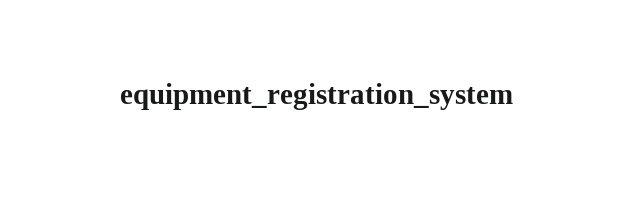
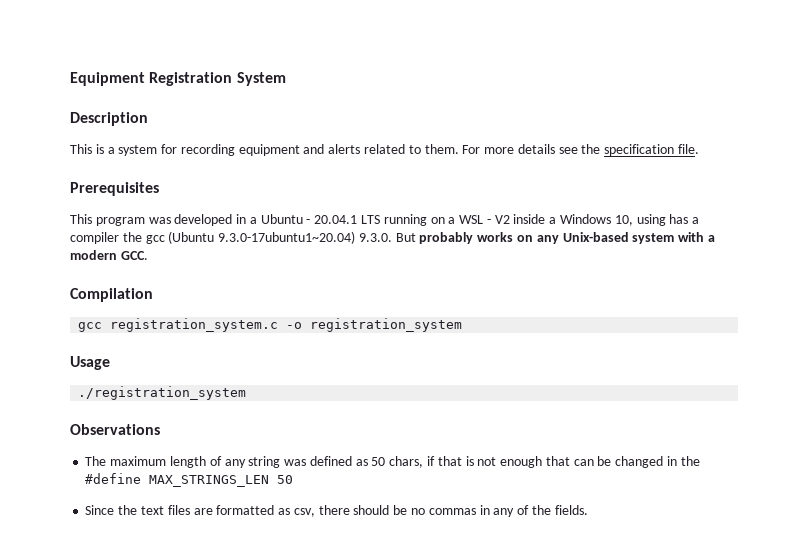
- equipment_registration_system
+ Equipment Registration System
+ Description
+ This is a system for recording equipment and alerts related to them. For more details see the specification file.
+ Prerequisites
+ This program was developed in a Ubuntu - 20.04.1 LTS running on a WSL - V2 inside a Windows 10, using has a compiler the gcc (Ubuntu 9.3.0-17ubuntu1~20.04) 9.3.0. But probably works on any Unix-based system with a modern GCC.
+ Compilation
+ gcc registration_system.c -o registration_system
+ Usage
+ ./registration_system
+ Observations
+ The maximum length of any string was defined as 50 chars, if that is not enough that can be changed in the #define MAX_STRINGS_LEN 50
+ Since the text files are formatted as csv, there should be no commas in any of the fields.

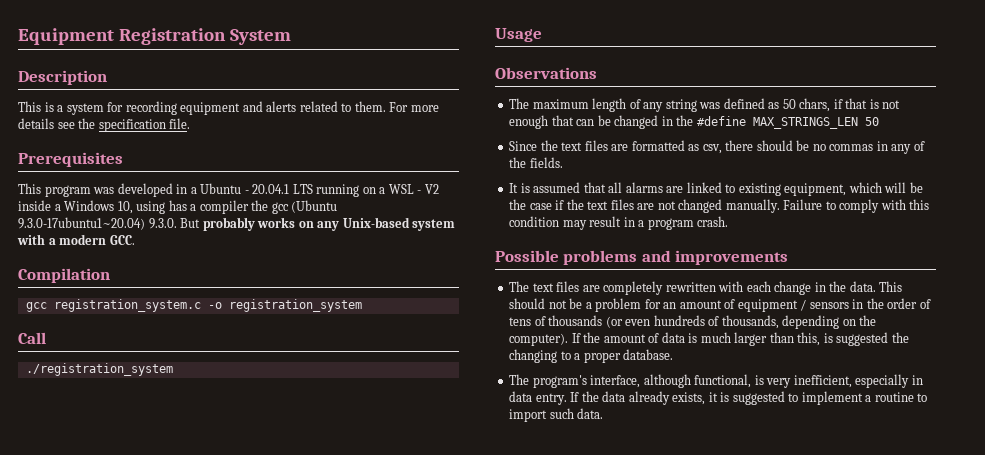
- Usage
+ Call
+ Usage
+ It is assumed that all alarms are linked to existing equipment, which will be the case if the text files are not changed manually. Failure to comply with this condition may result in a program crash.
+ Possible problems and improvements
+ The text files are completely rewritten with each change in the data. This should not be a problem for an amount of equipment / sensors in the order of tens of thousands (or even hundreds of thousands, depending on the computer). If the amount of data is much larger than this, is suggested the changing to a proper database.
+ The program's interface, although functional, is very inefficient, especially in data entry. If the data already exists, it is suggested to implement a routine to import such data.

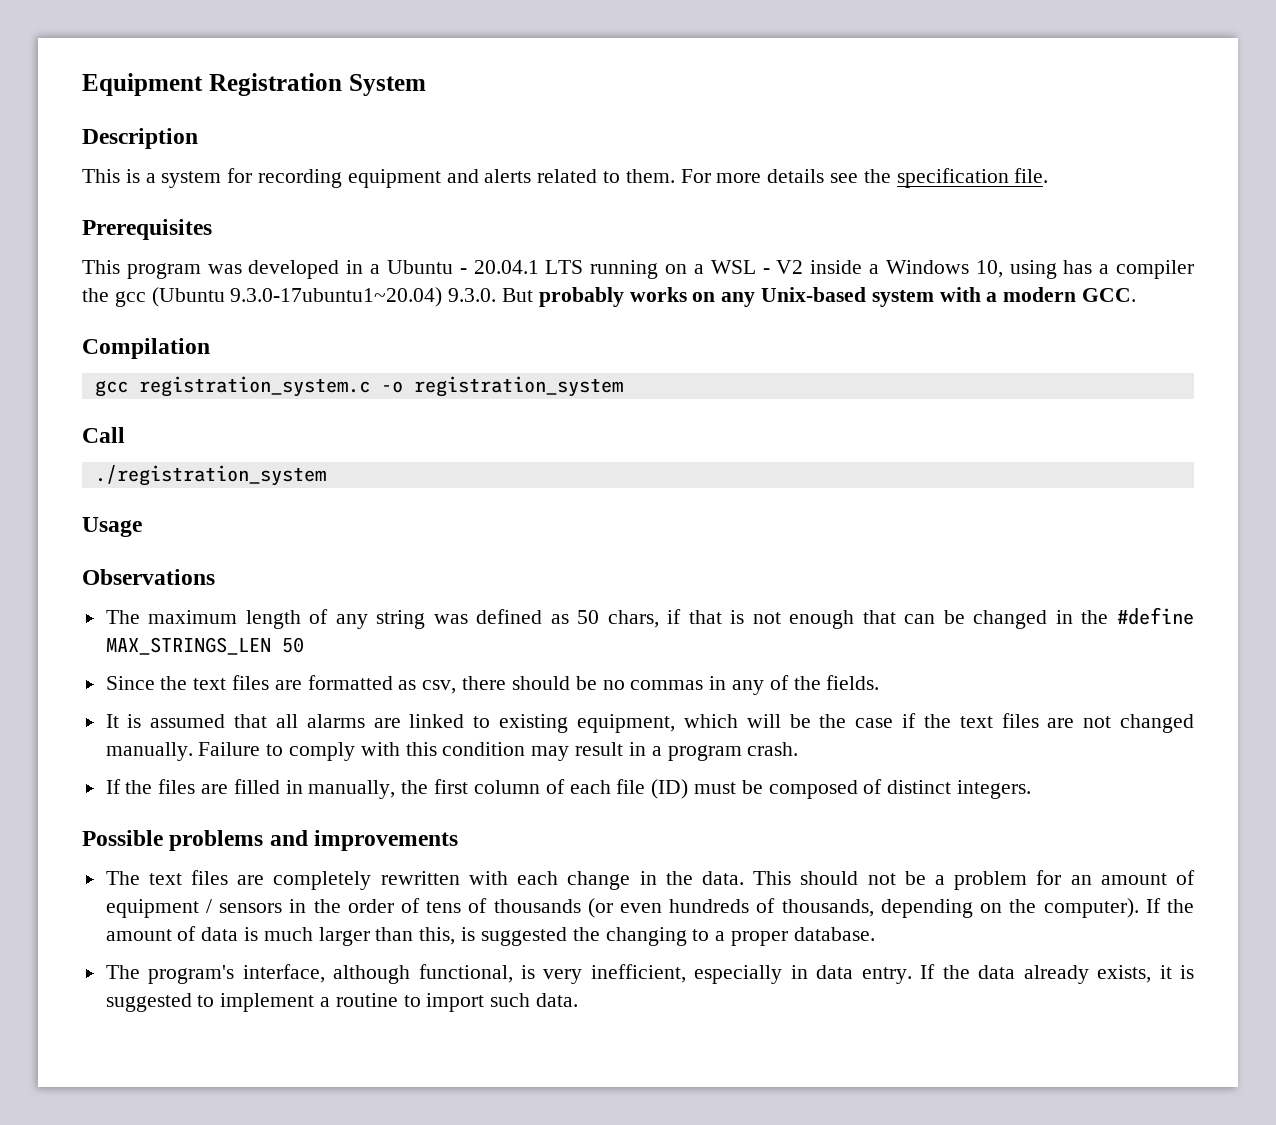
+ If the files are filled in manually, the first column of each file (ID) must be composed of distinct integers.

